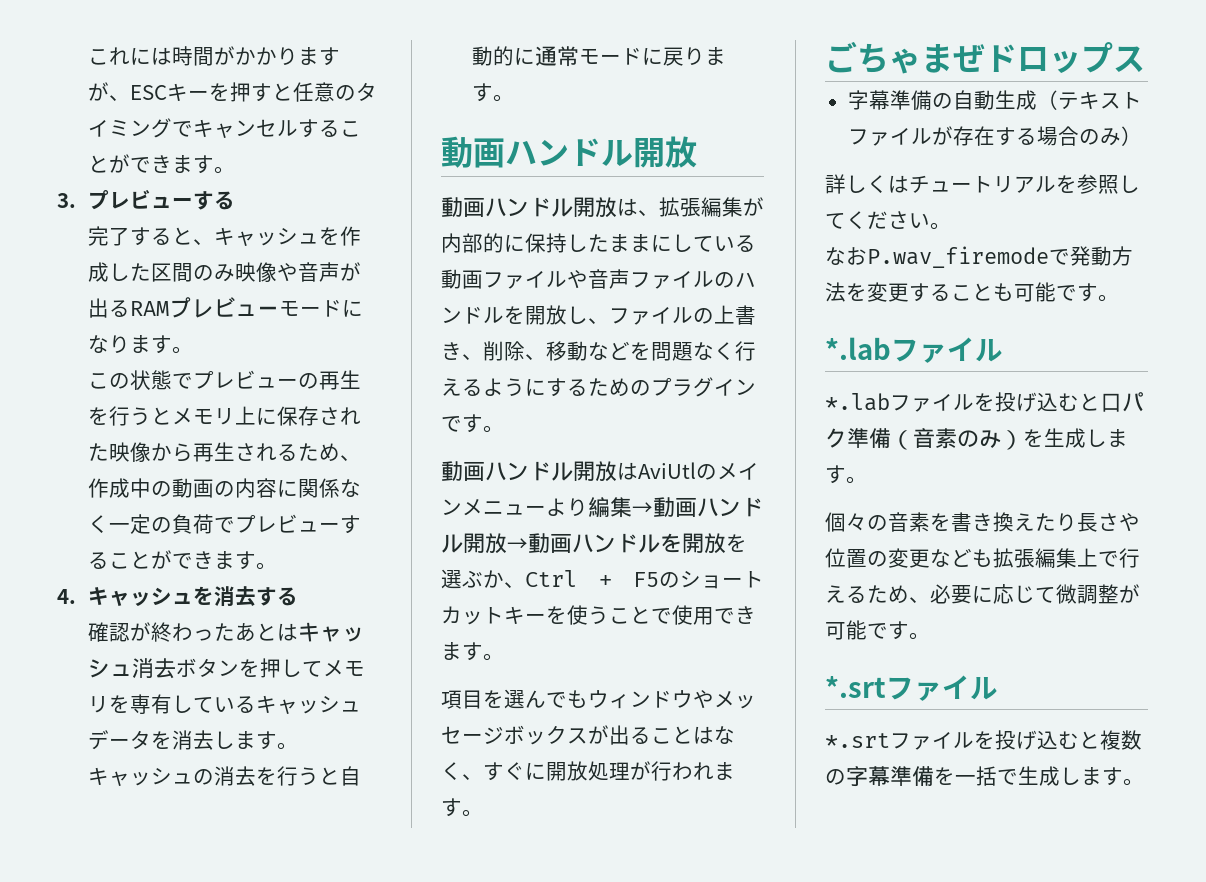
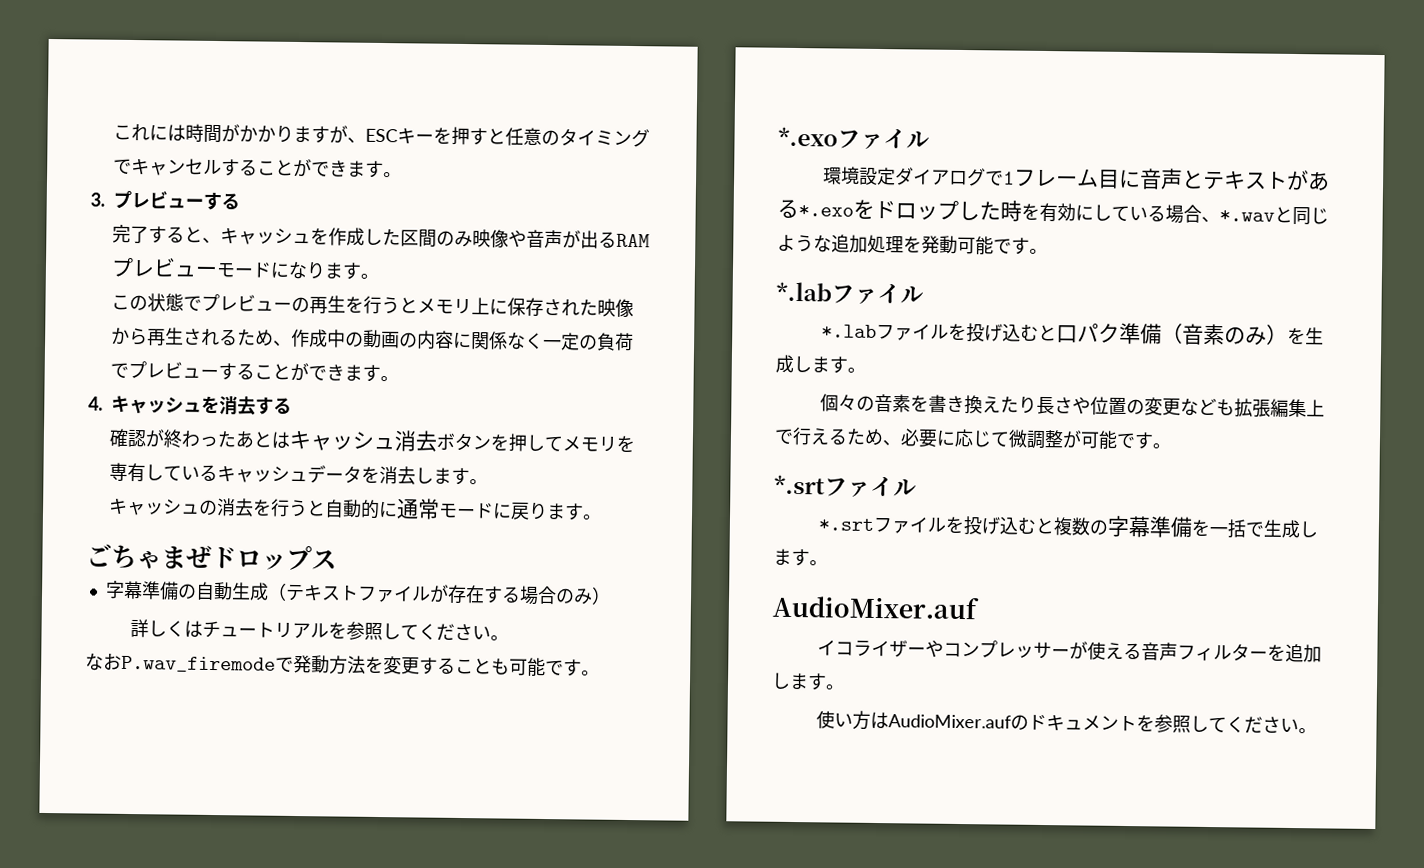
  キャッシュの消去を行うと自動的に通常モードに戻ります。
- 動画ハンドル開放
- 動画ハンドル開放は、拡張編集が内部的に保持したままにしている動画ファイルや音声ファイルのハンドルを開放し、ファイルの上書き、削除、移動などを問題なく行えるようにするためのプラグインです。
- 動画ハンドル開放はAviUtlのメインメニューより編集→動画ハンドル開放→動画ハンドルを開放を選ぶか、Ctrl + F5のショートカットキーを使うことで使用できます。
- 項目を選んでもウィンドウやメッセージボックスが出ることはなく、すぐに開放処理が行われます。
+ *.exoファイル
+ 環境設定ダイアログで1フレーム目に音声とテキストがある*.exoをドロップした時を有効にしている場合、*.wavと同じような追加処理を発動可能です。
  *.srtファイルを投げ込むと複数の字幕準備を一括で生成します。
+ AudioMixer.auf
+ イコライザーやコンプレッサーが使える音声フィルターを追加します。
+ 使い方はAudioMixer.aufのドキュメントを参照してください。

